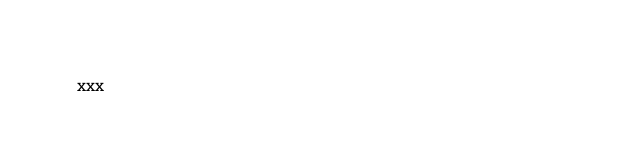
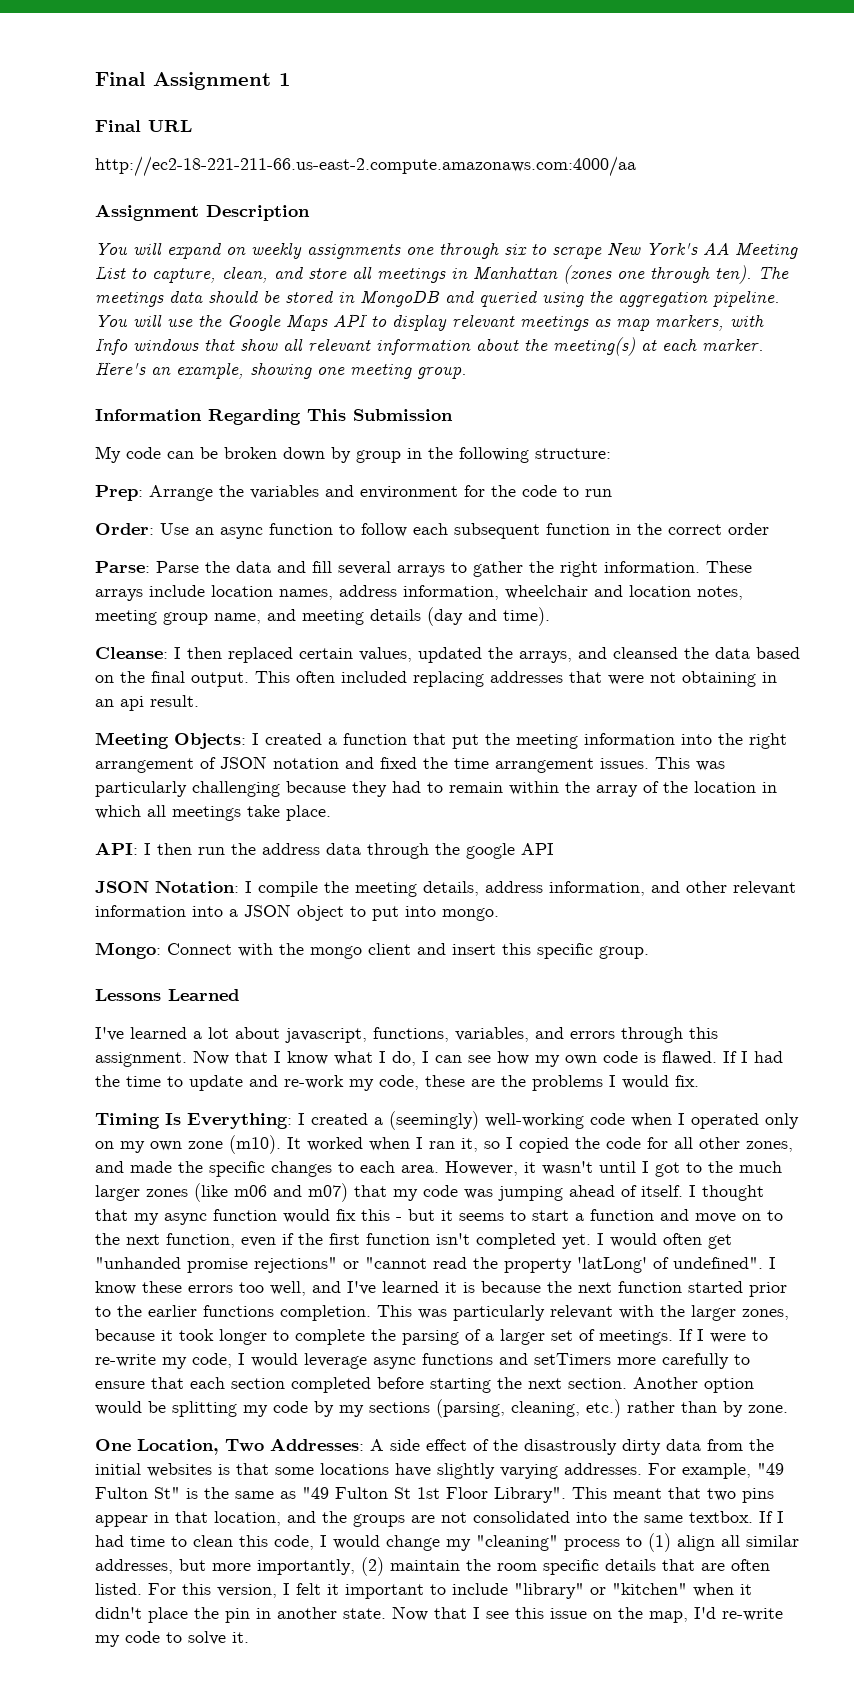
- xxx
+ Final Assignment 1
+ Final URL
+ http://ec2-18-221-211-66.us-east-2.compute.amazonaws.com:4000/aa
+ Assignment Description
+ You will expand on weekly assignments one through six to scrape New York's AA Meeting List to capture, clean, and store all meetings in Manhattan (zones one through ten). The meetings data should be stored in MongoDB and queried using the aggregation pipeline. You will use the Google Maps API to display relevant meetings as map markers, with Info windows that show all relevant information about the meeting(s) at each marker. Here's an example, showing one meeting group.
+ Information Regarding This Submission
+ My code can be broken down by group in the following structure:
+ Prep: Arrange the variables and environment for the code to run
+ Order: Use an async function to follow each subsequent function in the correct order
+ Parse: Parse the data and fill several arrays to gather the right information. These arrays include location names, address information, wheelchair and location notes, meeting group name, and meeting details (day and time).
+ Cleanse: I then replaced certain values, updated the arrays, and cleansed the data based on the final output. This often included replacing addresses that were not obtaining in an api result.
+ Meeting Objects: I created a function that put the meeting information into the right arrangement of JSON notation and fixed the time arrangement issues. This was particularly challenging because they had to remain within the array of the location in which all meetings take place.
+ API: I then run the address data through the google API
+ JSON Notation: I compile the meeting details, address information, and other relevant information into a JSON object to put into mongo.
+ Mongo: Connect with the mongo client and insert this specific group.
+ Lessons Learned
+ I've learned a lot about javascript, functions, variables, and errors through this assignment. Now that I know what I do, I can see how my own code is flawed. If I had the time to update and re-work my code, these are the problems I would fix.
+ Timing Is Everything: I created a (seemingly) well-working code when I operated only on my own zone (m10). It worked when I ran it, so I copied the code for all other zones, and made the specific changes to each area. However, it wasn't until I got to the much larger zones (like m06 and m07) that my code was jumping ahead of itself. I thought that my async function would fix this - but it seems to start a function and move on to the next function, even if the first function isn't completed yet. I would often get "unhanded promise rejections" or "cannot read the property 'latLong' of undefined". I know these errors too well, and I've learned it is because the next function started prior to the earlier functions completion. This was particularly relevant with the larger zones, because it took longer to complete the parsing of a larger set of meetings. If I were to re-write my code, I would leverage async functions and setTimers more carefully to ensure that each section completed before starting the next section. Another option would be splitting my code by my sections (parsing, cleaning, etc.) rather than by zone.
+ One Location, Two Addresses: A side effect of the disastrously dirty data from the initial websites is that some locations have slightly varying addresses. For example, "49 Fulton St" is the same as "49 Fulton St 1st Floor Library". This meant that two pins appear in that location, and the groups are not consolidated into the same textbox. If I had time to clean this code, I would change my "cleaning" process to (1) align all similar addresses, but more importantly, (2) maintain the room specific details that are often listed. For this version, I felt it important to include "library" or "kitchen" when it didn't place the pin in another state. Now that I see this issue on the map, I'd re-write my code to solve it.

